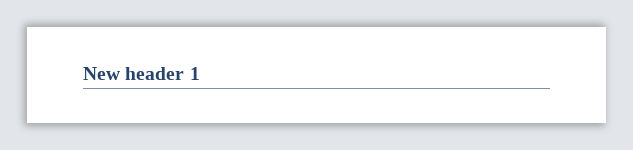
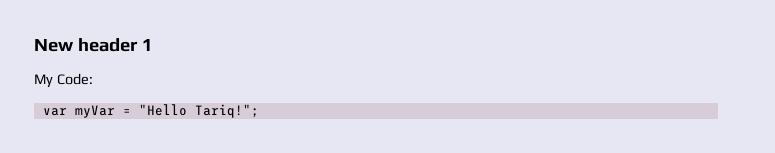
+ My Code:
+ var myVar = "Hello Tariq!";

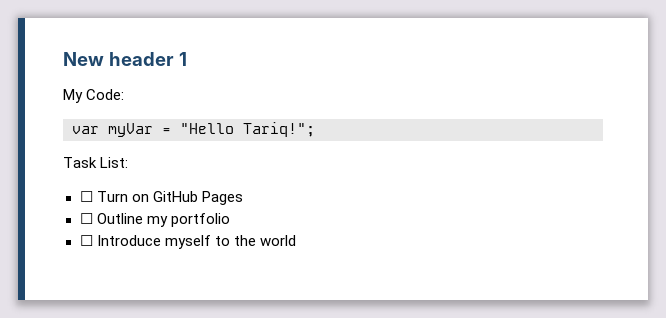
+ Task List:
+ ☐ Turn on GitHub Pages
+ ☐ Outline my portfolio
+ ☐ Introduce myself to the world

